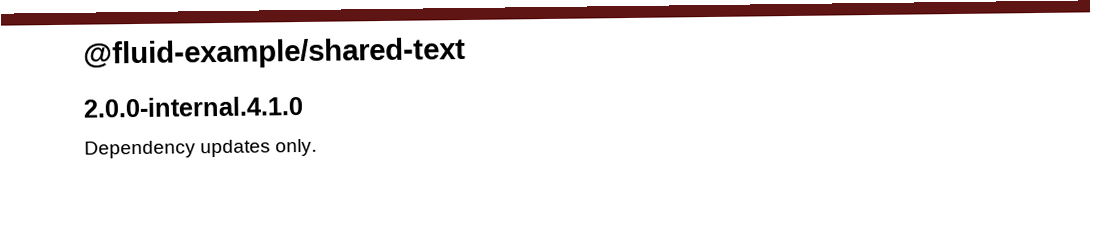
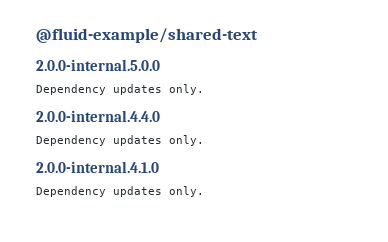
+ 2.0.0-internal.5.0.0
+ Dependency updates only.
+ 2.0.0-internal.4.4.0
+ Dependency updates only.

